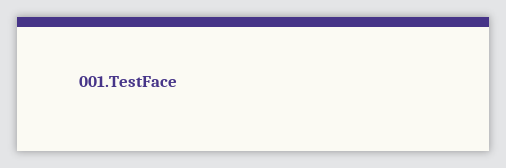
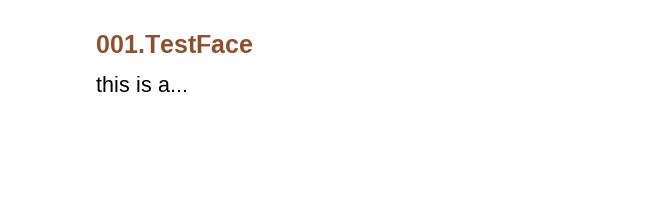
+ this is a...

